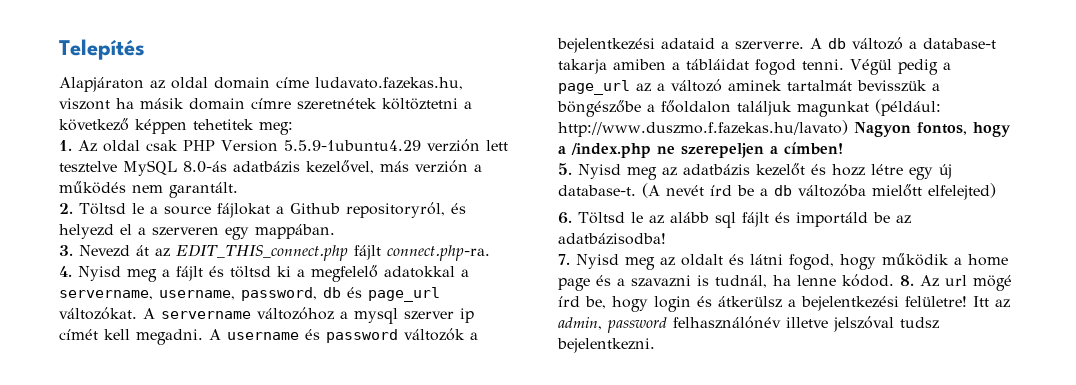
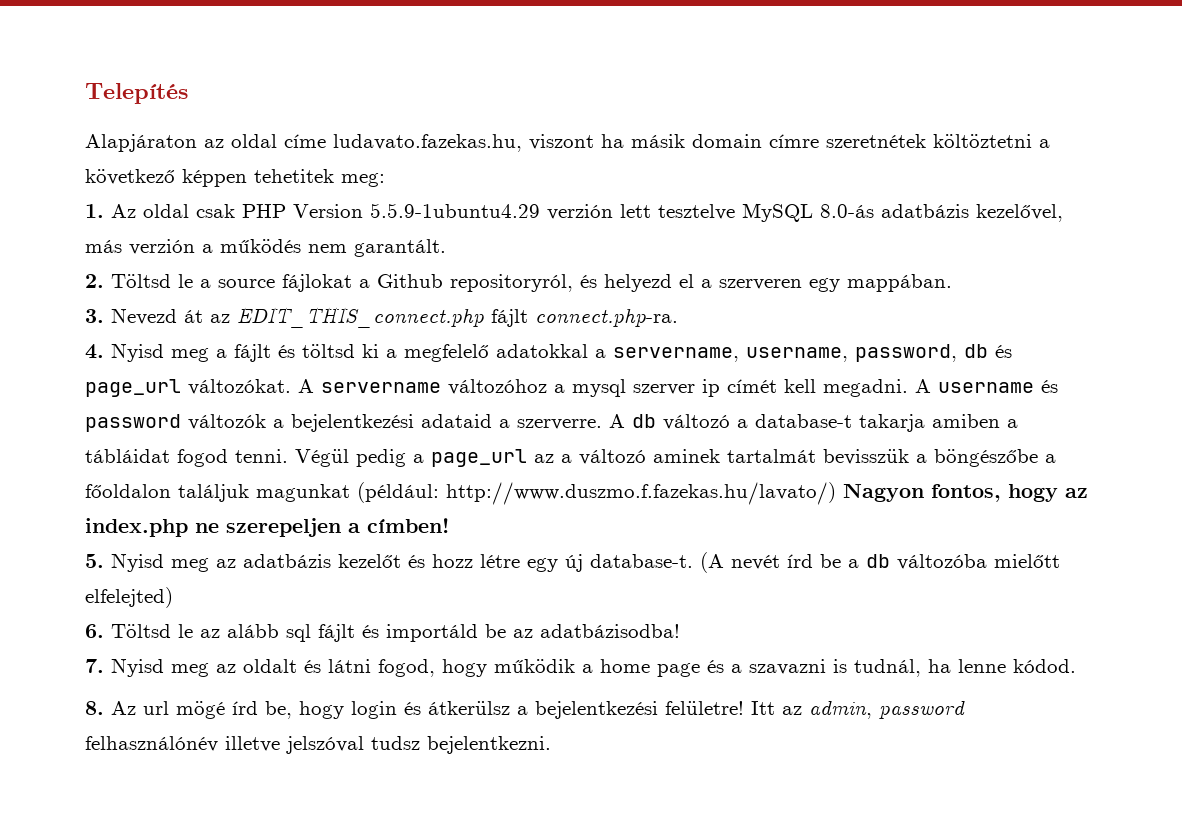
- Alapjáraton az oldal domain címe ludavato.fazekas.hu, viszont ha másik domain címre szeretnétek költöztetni a következő képpen tehetitek meg:
+ Alapjáraton az oldal címe ludavato.fazekas.hu, viszont ha másik domain címre szeretnétek költöztetni a következő képpen tehetitek meg:
- Végül pedig a page_url az a változó aminek tartalmát bevisszük a böngészőbe a főoldalon találjuk magunkat (például: http://www.duszmo.f.fazekas.hu/lavato) Nagyon fontos, hogy a /index.php ne szerepeljen a címben!
+ Végül pedig a page_url az a változó aminek tartalmát bevisszük a böngészőbe a főoldalon találjuk magunkat (például: http://www.duszmo.f.fazekas.hu/lavato/) Nagyon fontos, hogy az index.php ne szerepeljen a címben!
- 7. Nyisd meg az oldalt és látni fogod, hogy működik a home page és a szavazni is tudnál, ha lenne kódod. 8. Az url mögé írd be, hogy login és átkerülsz a bejelentkezési felületre!
+ 7. Nyisd meg az oldalt és látni fogod, hogy működik a home page és a szavazni is tudnál, ha lenne kódod.
+ 8. Az url mögé írd be, hogy login és átkerülsz a bejelentkezési felületre!

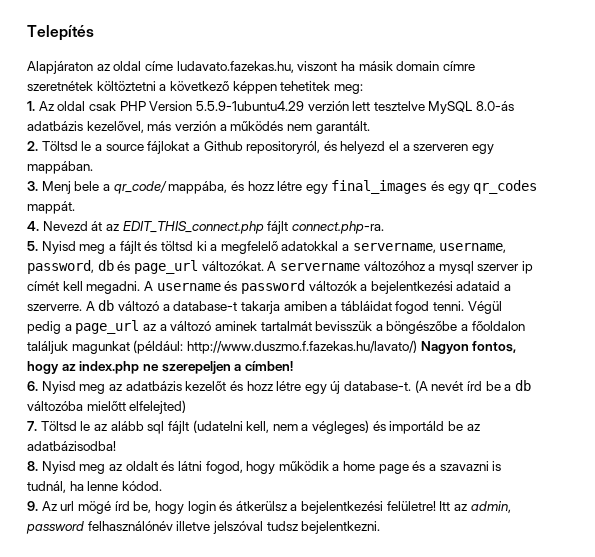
- 3. Nevezd át az EDIT_THIS_connect.php fájlt connect.php-ra.
+ 3. Menj bele a qr_code/ mappába, és hozz létre egy final_images és egy qr_codes mappát.
+ 4. Nevezd át az EDIT_THIS_connect.php fájlt connect.php-ra.
- 4. Nyisd meg a fájlt és töltsd ki a megfelelő adatokkal a servername, username, password, db és page_url változókat.
+ 5. Nyisd meg a fájlt és töltsd ki a megfelelő adatokkal a servername, username, password, db és page_url változókat.
- 5. Nyisd meg az adatbázis kezelőt és hozz létre egy új database-t.
+ 6. Nyisd meg az adatbázis kezelőt és hozz létre egy új database-t.
- 6. Töltsd le az alább sql fájlt és importáld be az adatbázisodba!
+ 7. Töltsd le az alább sql fájlt (udatelni kell, nem a végleges) és importáld be az adatbázisodba!
- 7. Nyisd meg az oldalt és látni fogod, hogy működik a home page és a szavazni is tudnál, ha lenne kódod.
+ 8. Nyisd meg az oldalt és látni fogod, hogy működik a home page és a szavazni is tudnál, ha lenne kódod.
- 8. Az url mögé írd be, hogy login és átkerülsz a bejelentkezési felületre!
+ 9. Az url mögé írd be, hogy login és átkerülsz a bejelentkezési felületre!

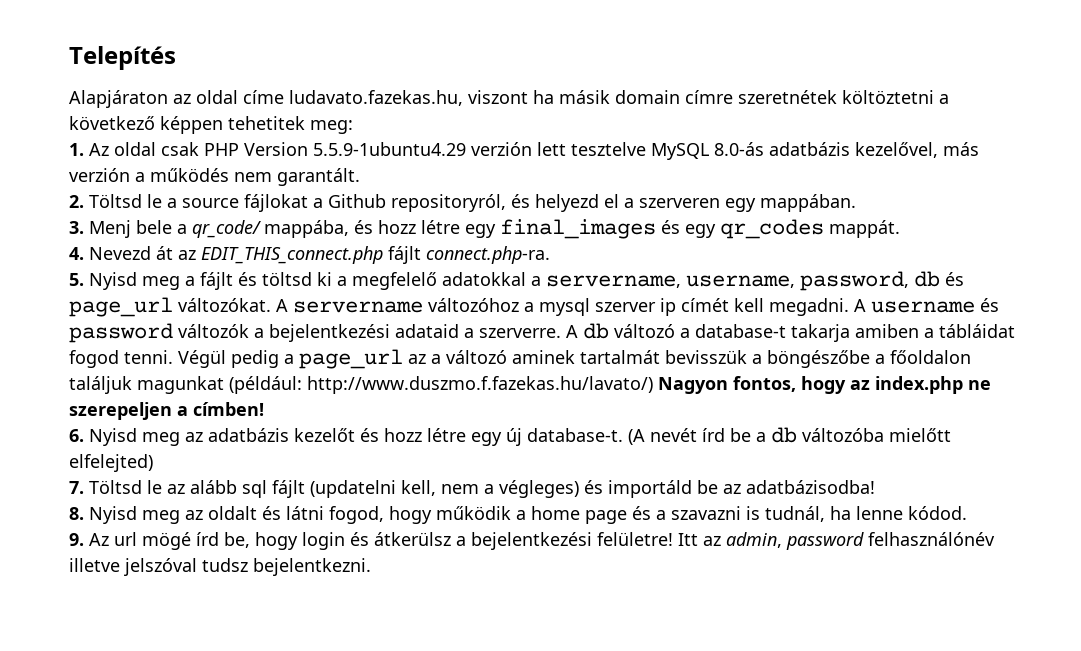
- 7. Töltsd le az alább sql fájlt (udatelni kell, nem a végleges) és importáld be az adatbázisodba!
+ 7. Töltsd le az alább sql fájlt (updatelni kell, nem a végleges) és importáld be az adatbázisodba!

